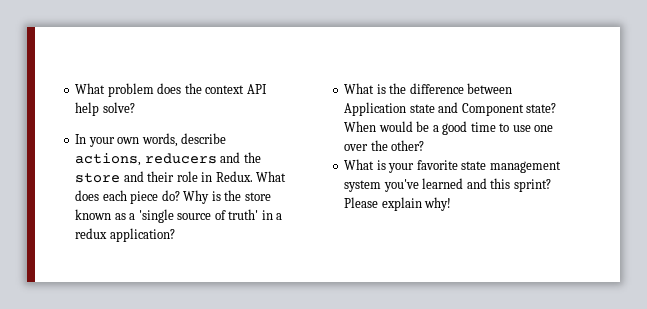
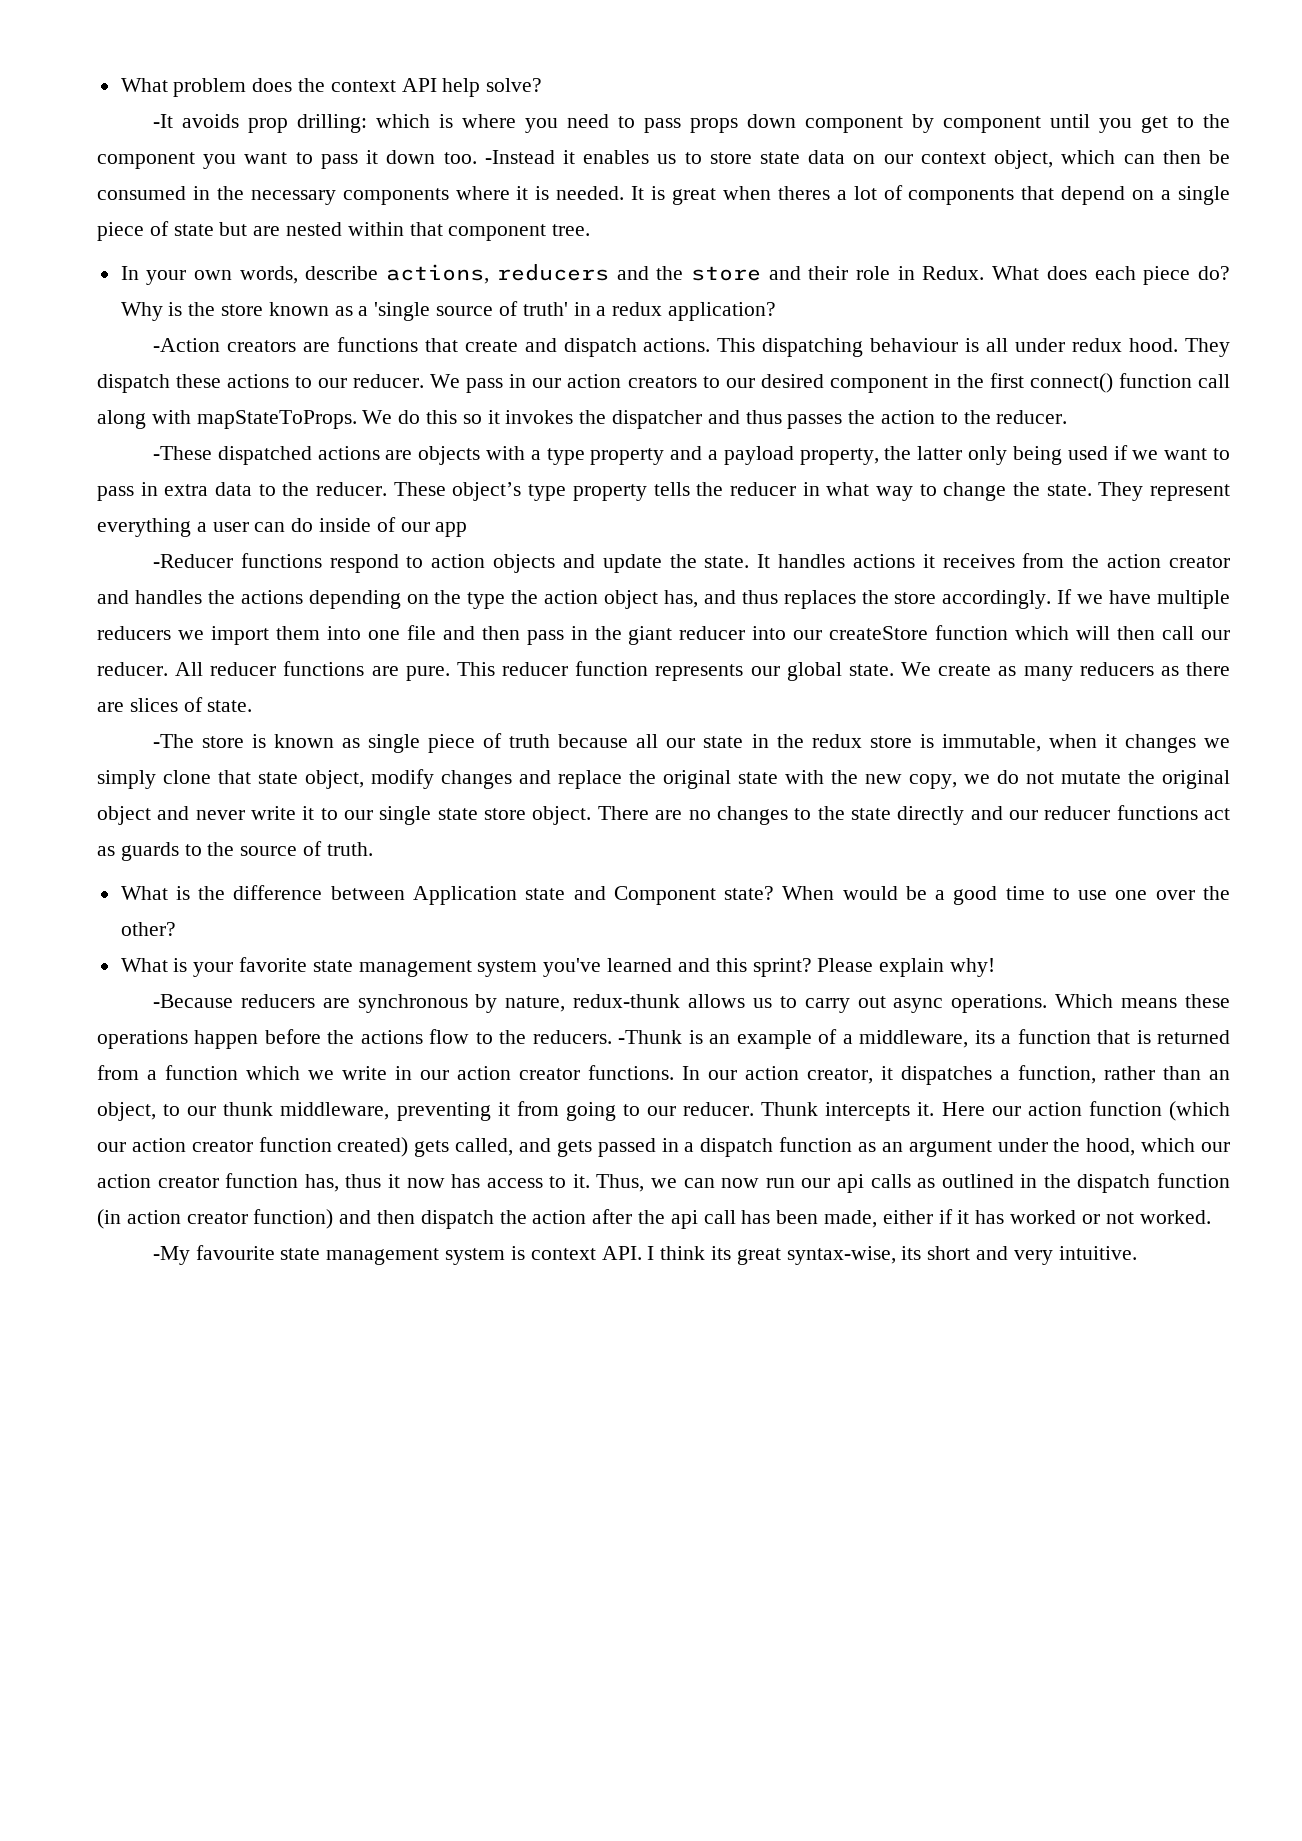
+ -It avoids prop drilling: which is where you need to pass props down component by component until you get to the component you want to pass it down too. -Instead it enables us to store state data on our context object, which can then be consumed in the necessary components where it is needed. It is great when theres a lot of components that depend on a single piece of state but are nested within that component tree.
+ -Action creators are functions that create and dispatch actions. This dispatching behaviour is all under redux hood. They dispatch these actions to our reducer. We pass in our action creators to our desired component in the first connect() function call along with mapStateToProps. We do this so it invokes the dispatcher and thus passes the action to the reducer.
+ -These dispatched actions are objects with a type property and a payload property, the latter only being used if we want to pass in extra data to the reducer. These object’s type property tells the reducer in what way to change the state. They represent everything a user can do inside of our app
+ -Reducer functions respond to action objects and update the state. It handles actions it receives from the action creator and handles the actions depending on the type the action object has, and thus replaces the store accordingly. If we have multiple reducers we import them into one file and then pass in the giant reducer into our createStore function which will then call our reducer. All reducer functions are pure. This reducer function represents our global state. We create as many reducers as there are slices of state.
+ -The store is known as single piece of truth because all our state in the redux store is immutable, when it changes we simply clone that state object, modify changes and replace the original state with the new copy, we do not mutate the original object and never write it to our single state store object. There are no changes to the state directly and our reducer functions act as guards to the source of truth.
+ -Because reducers are synchronous by nature, redux-thunk allows us to carry out async operations. Which means these operations happen before the actions flow to the reducers. -Thunk is an example of a middleware, its a function that is returned from a function which we write in our action creator functions. In our action creator, it dispatches a function, rather than an object, to our thunk middleware, preventing it from going to our reducer. Thunk intercepts it. Here our action function (which our action creator function created) gets called, and gets passed in a dispatch function as an argument under the hood, which our action creator function has, thus it now has access to it. Thus, we can now run our api calls as outlined in the dispatch function (in action creator function) and then dispatch the action after the api call has been made, either if it has worked or not worked.
+ -My favourite state management system is context API. I think its great syntax-wise, its short and very intuitive.

